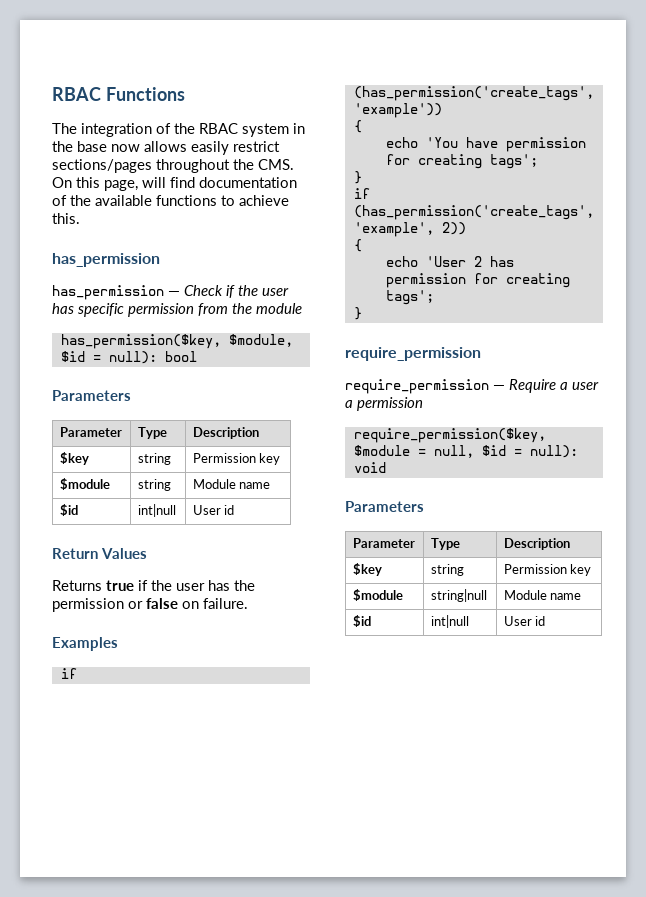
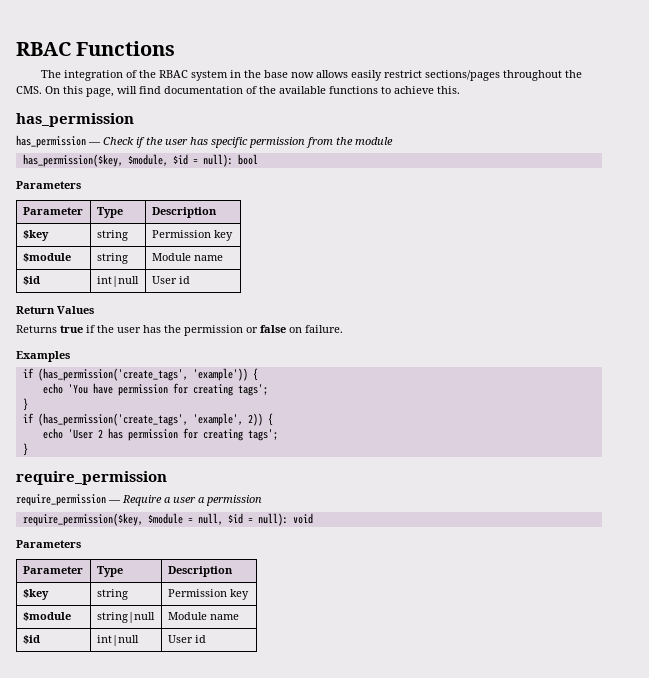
- if (has_permission('create_tags', 'example'))
- {
+ if (has_permission('create_tags', 'example')) {
- if (has_permission('create_tags', 'example', 2))
- {
+ if (has_permission('create_tags', 'example', 2)) {

